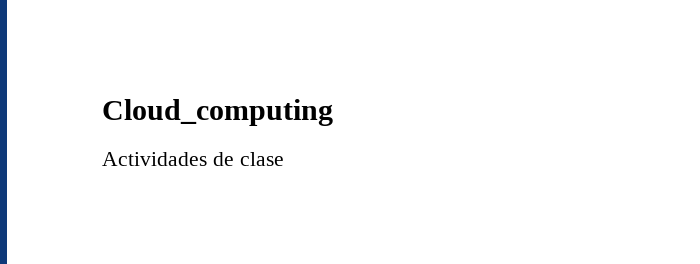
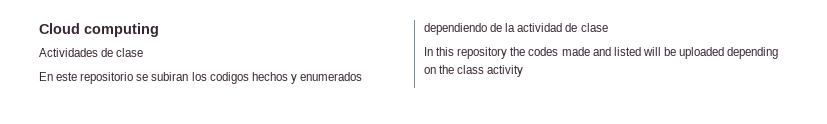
- Cloud_computing
+ Cloud computing
+ En este repositorio se subiran los codigos hechos y enumerados dependiendo de la actividad de clase
+ In this repository the codes made and listed will be uploaded depending on the class activity

